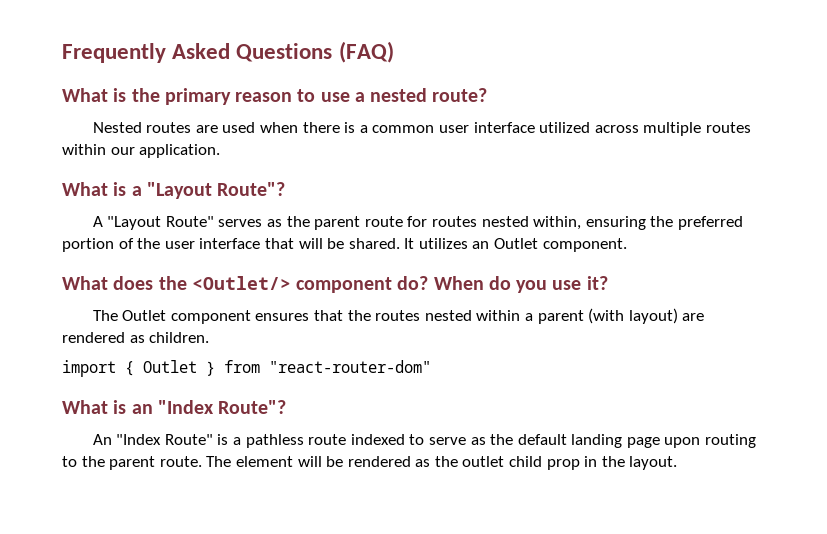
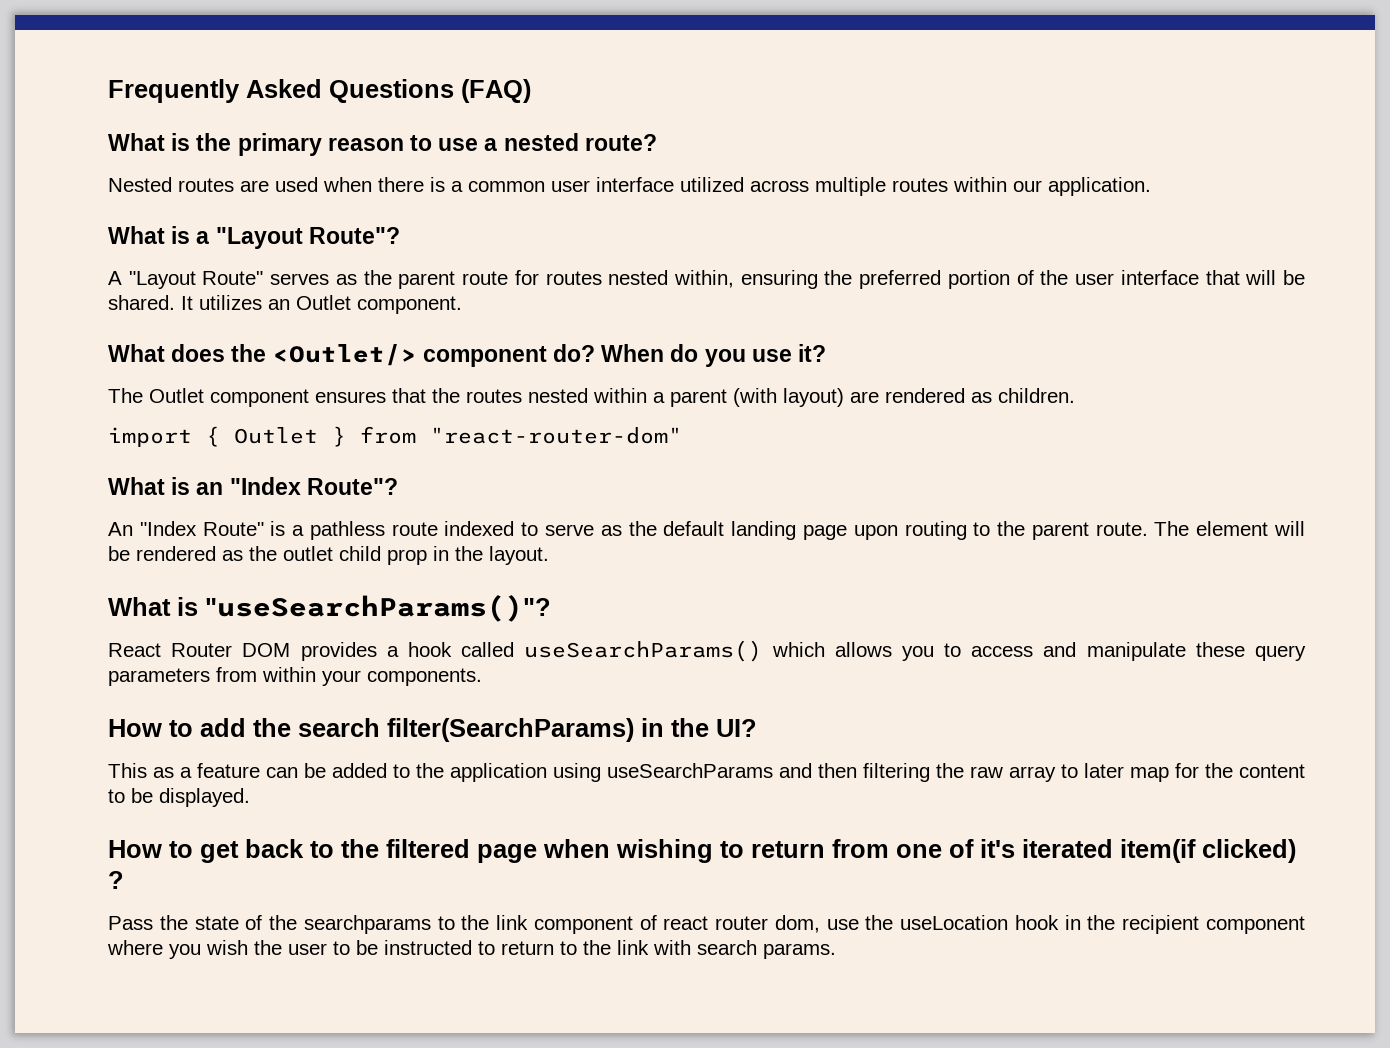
+ What is "useSearchParams()"?
+ React Router DOM provides a hook called useSearchParams() which allows you to access and manipulate these query parameters from within your components.
+ How to add the search filter(SearchParams) in the UI?
+ This as a feature can be added to the application using useSearchParams and then filtering the raw array to later map for the content to be displayed.
+ How to get back to the filtered page when wishing to return from one of it's iterated item(if clicked) ?
+ Pass the state of the searchparams to the link component of react router dom, use the useLocation hook in the recipient component where you wish the user to be instructed to return to the link with search params.

